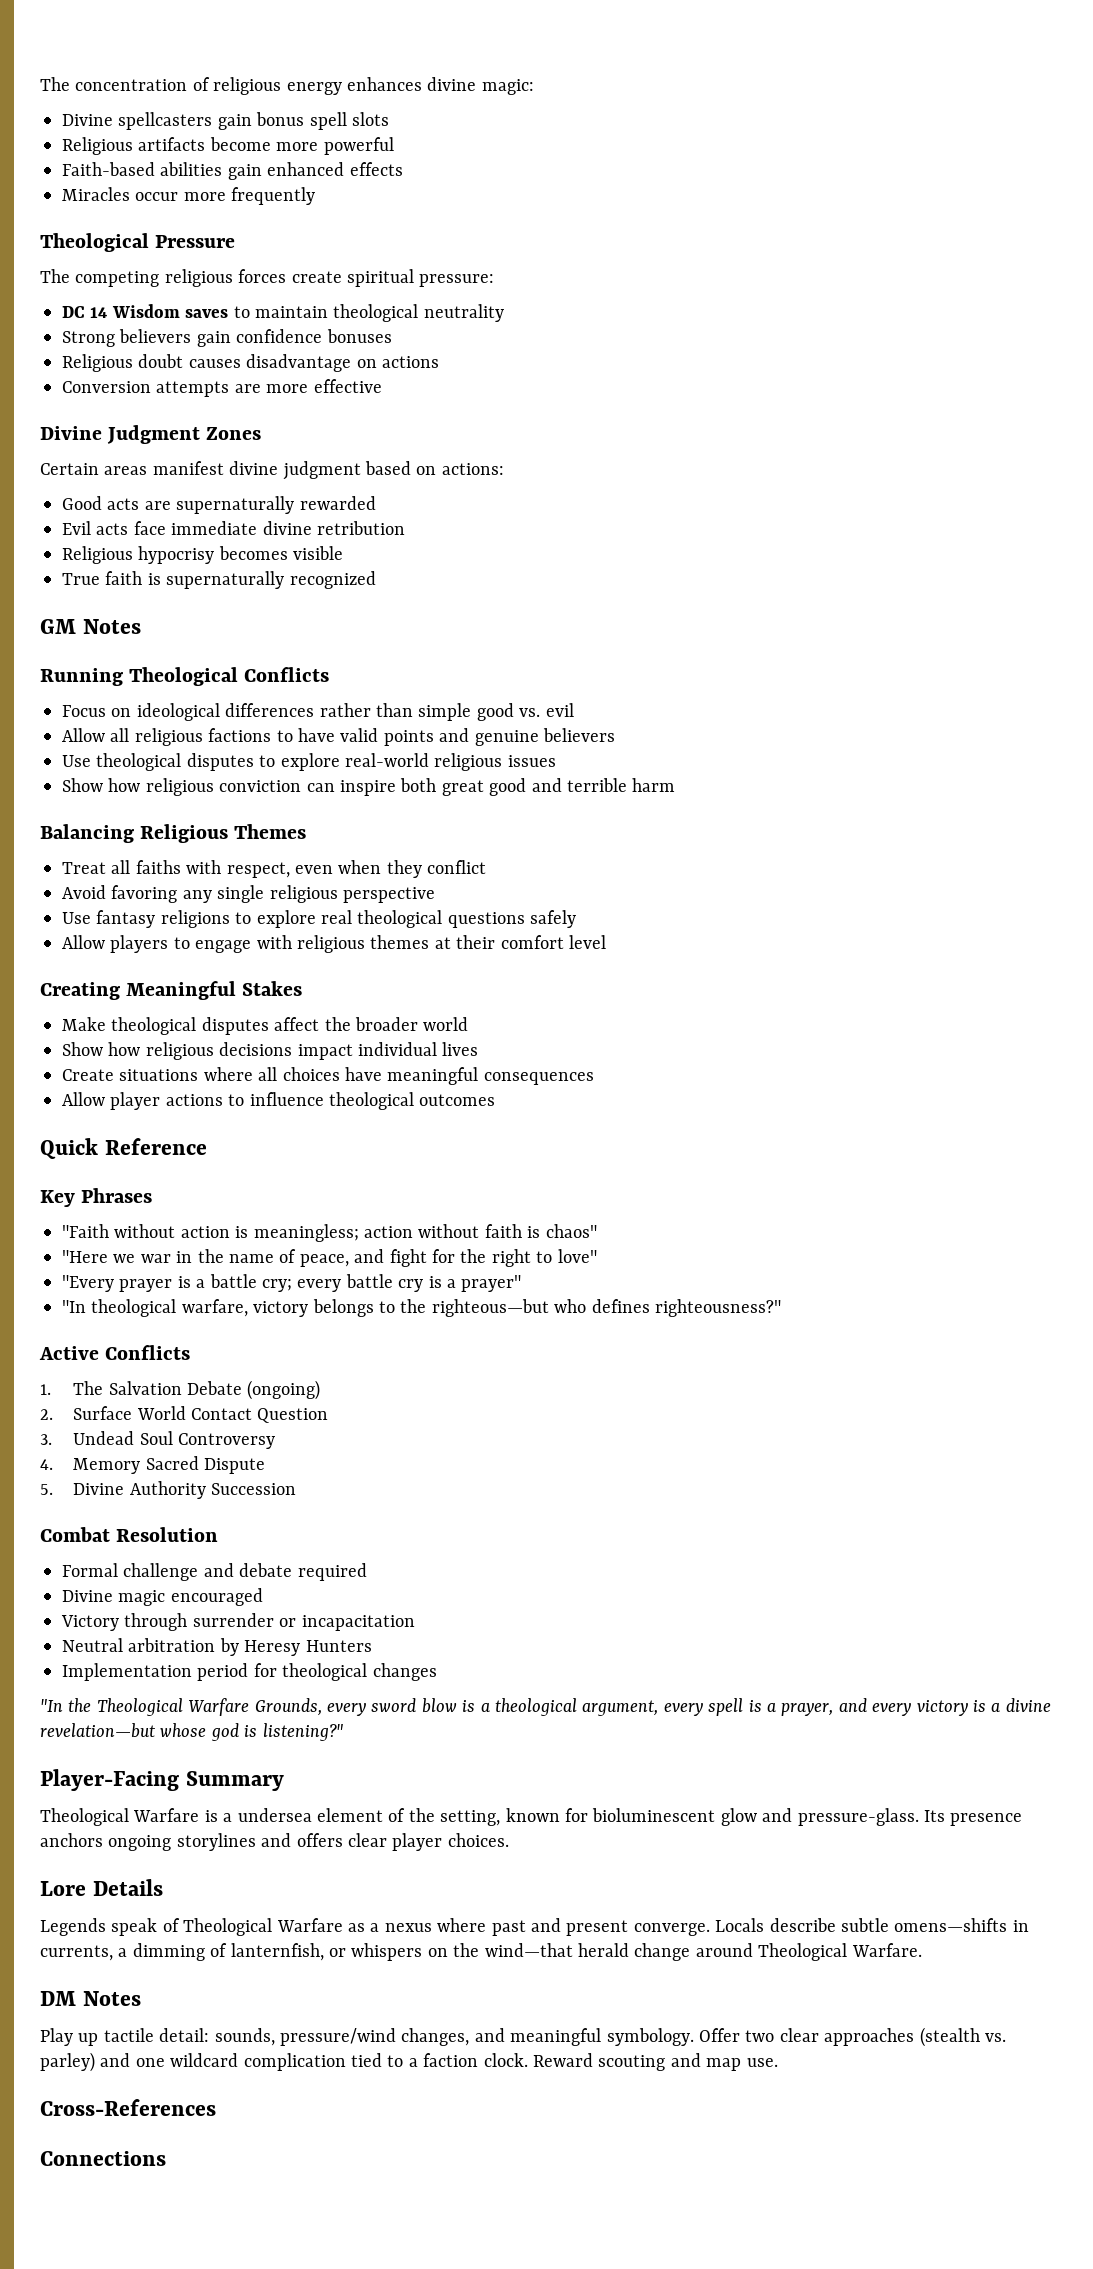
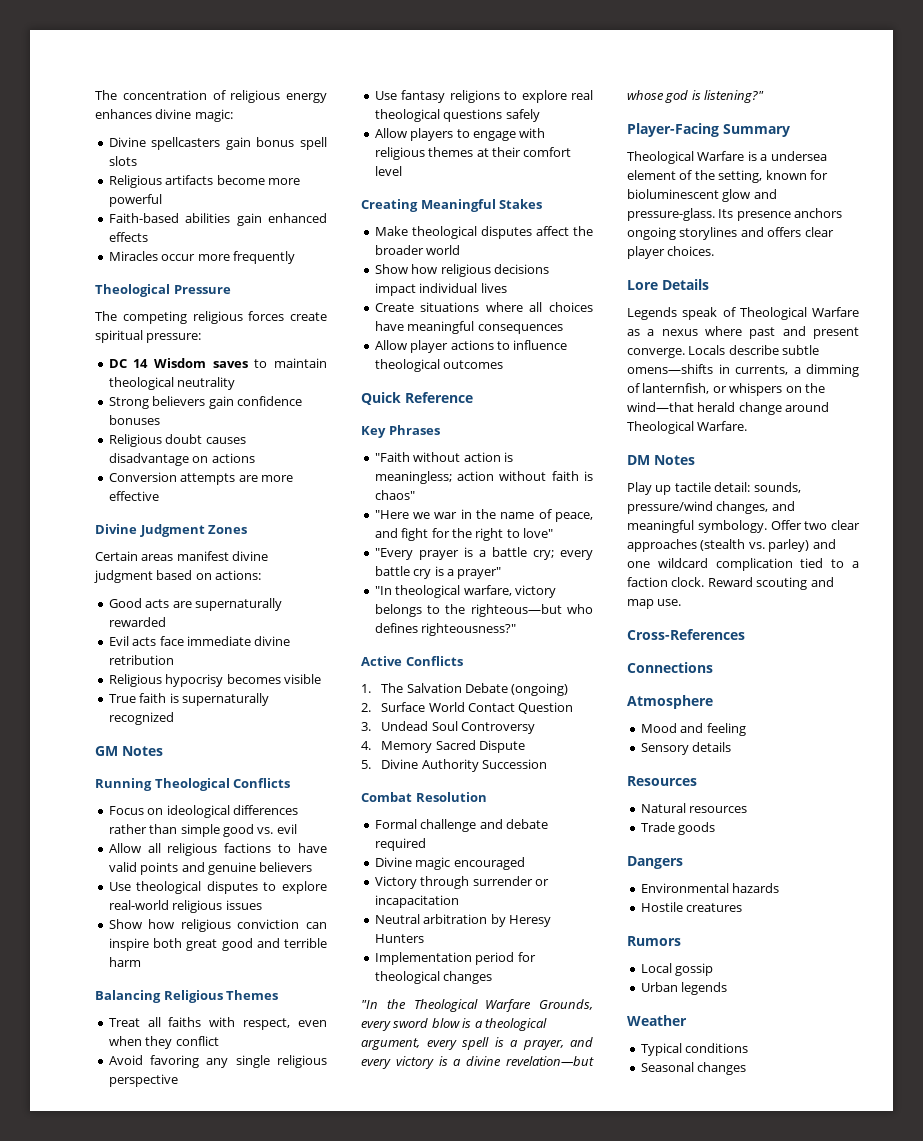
+ Atmosphere
+ Mood and feeling
+ Sensory details
+ Resources
+ Natural resources
+ Trade goods
+ Dangers
+ Environmental hazards
+ Hostile creatures
+ Rumors
+ Local gossip
+ Urban legends
+ Weather
+ Typical conditions
+ Seasonal changes

